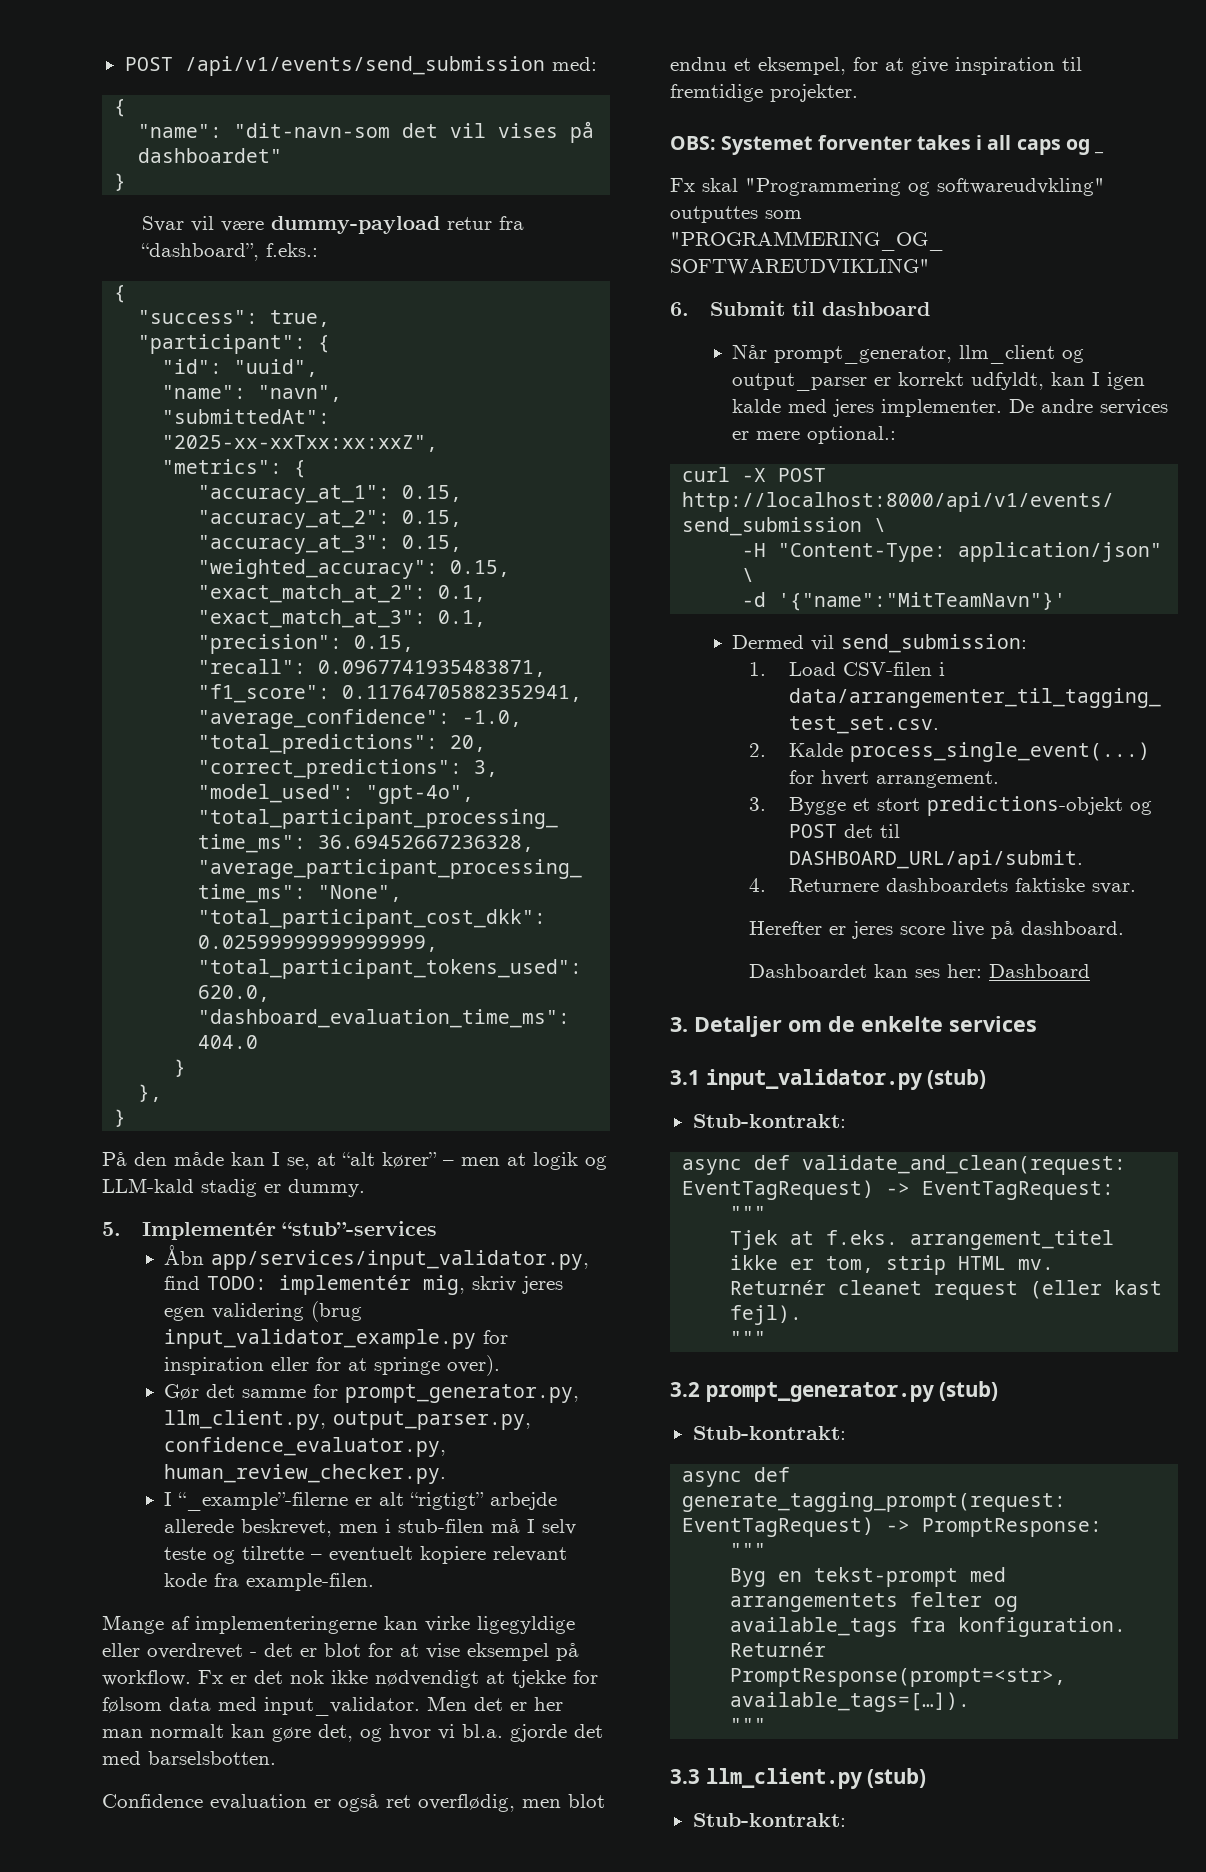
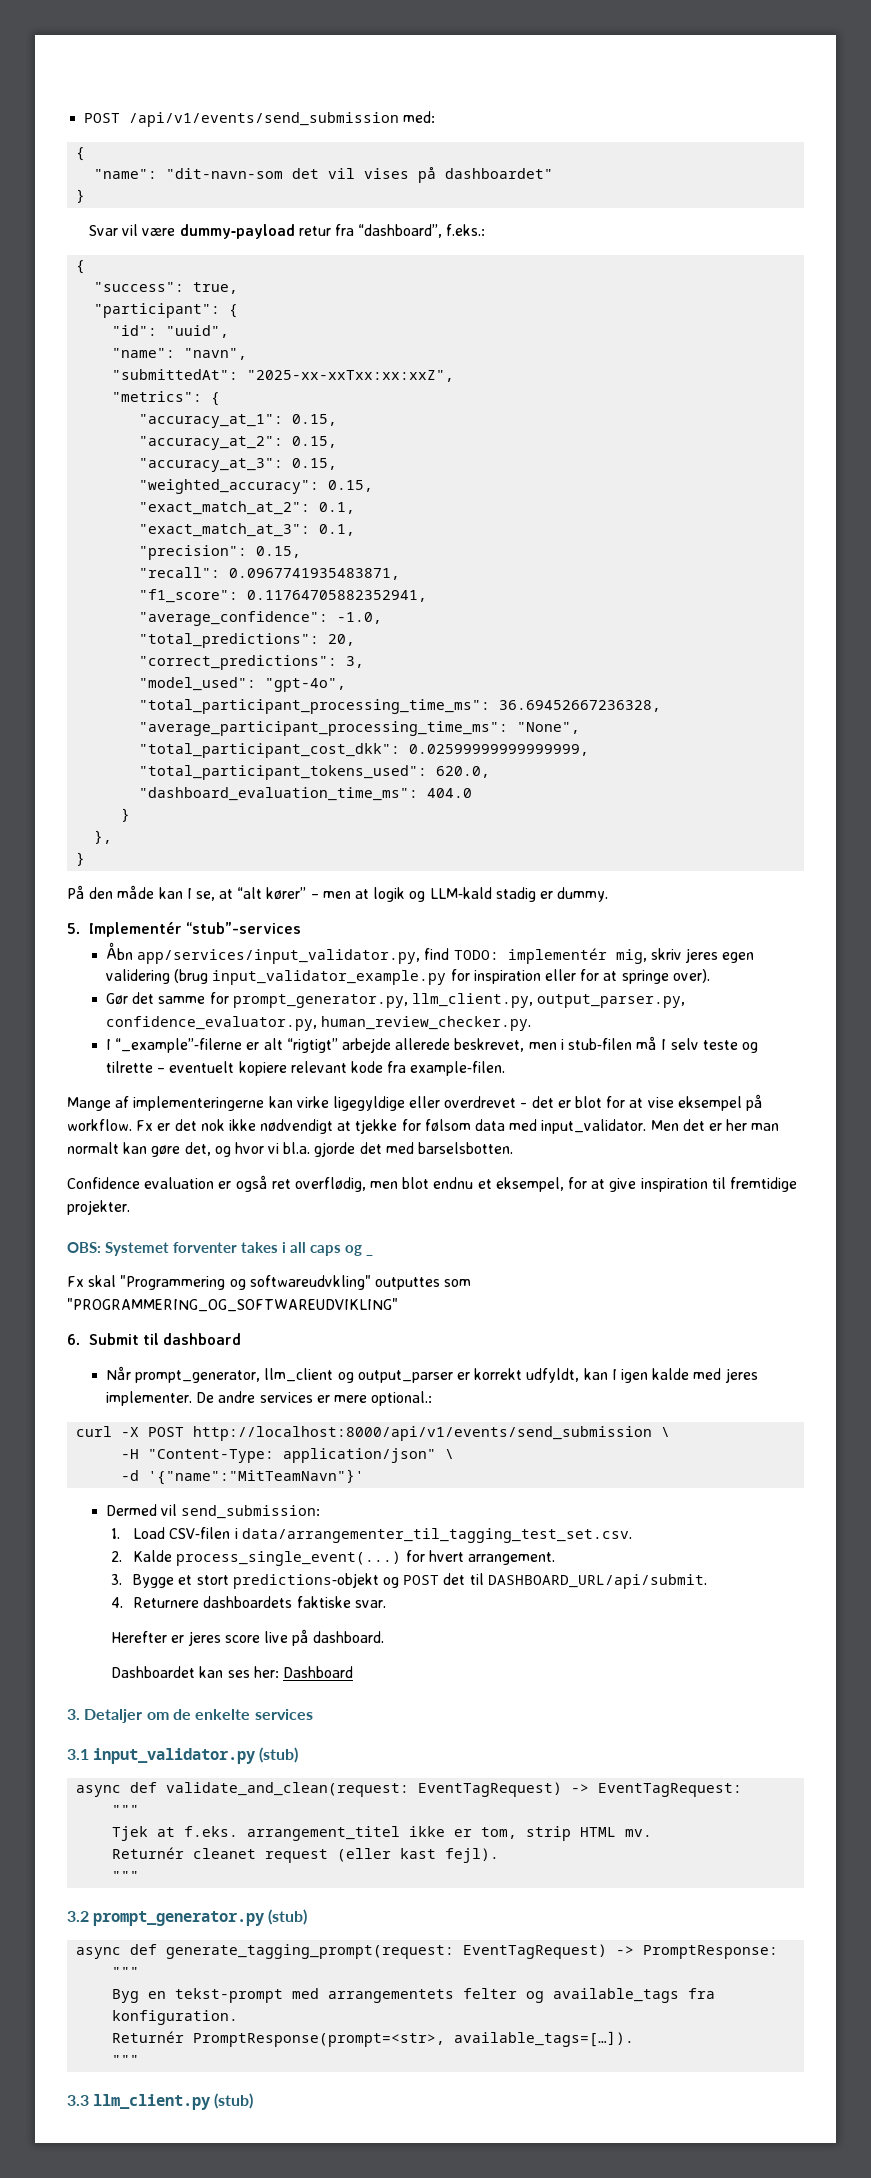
  3.1 input_validator.py (stub)
- Stub‐kontrakt:
  3.2 prompt_generator.py (stub)
- Stub‐kontrakt:
  3.3 llm_client.py (stub)
- Stub‐kontrakt:

